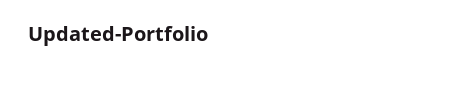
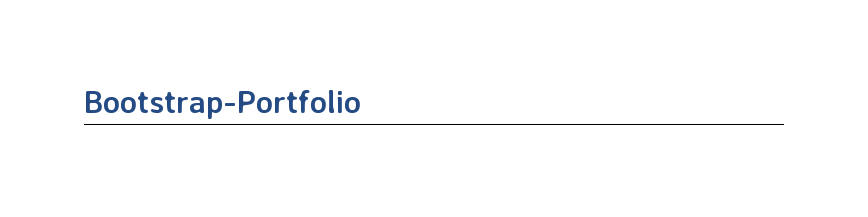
- Updated-Portfolio
+ Bootstrap-Portfolio

